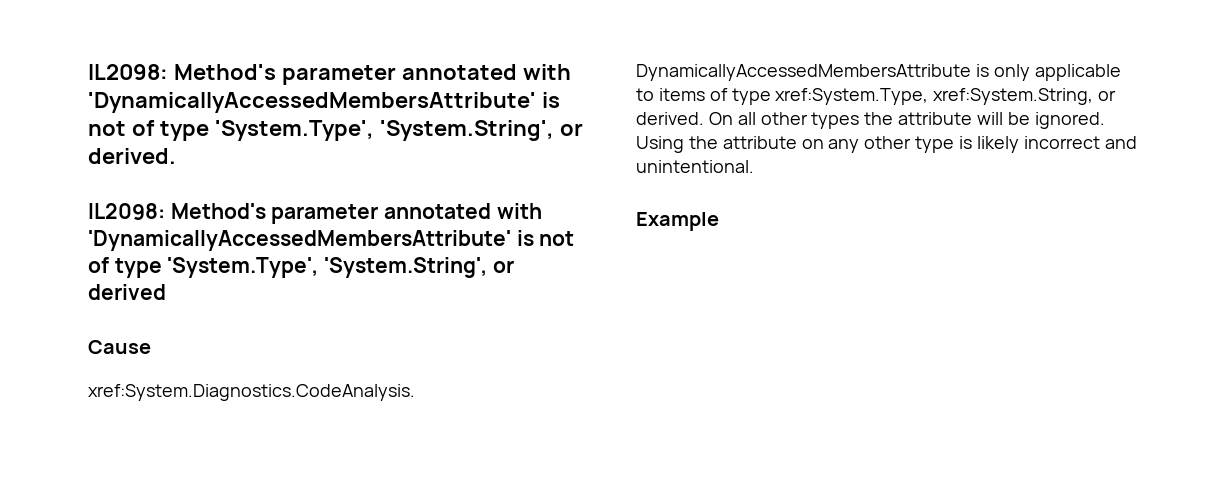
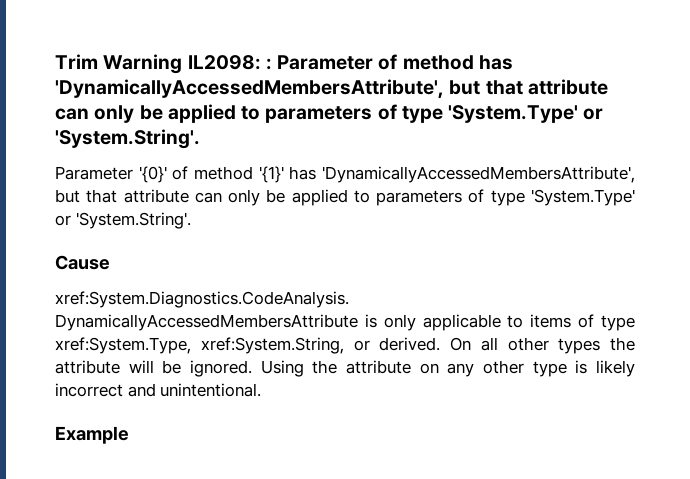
- IL2098: Method's parameter annotated with 'DynamicallyAccessedMembersAttribute' is not of type 'System.Type', 'System.String', or derived.
- IL2098: Method's parameter annotated with 'DynamicallyAccessedMembersAttribute' is not of type 'System.Type', 'System.String', or derived
+ Trim Warning IL2098: : Parameter of method has 'DynamicallyAccessedMembersAttribute', but that attribute can only be applied to parameters of type 'System.Type' or 'System.String'.
+ Parameter '{0}' of method '{1}' has 'DynamicallyAccessedMembersAttribute', but that attribute can only be applied to parameters of type 'System.Type' or 'System.String'.

